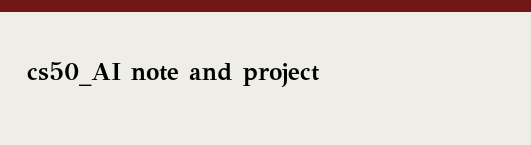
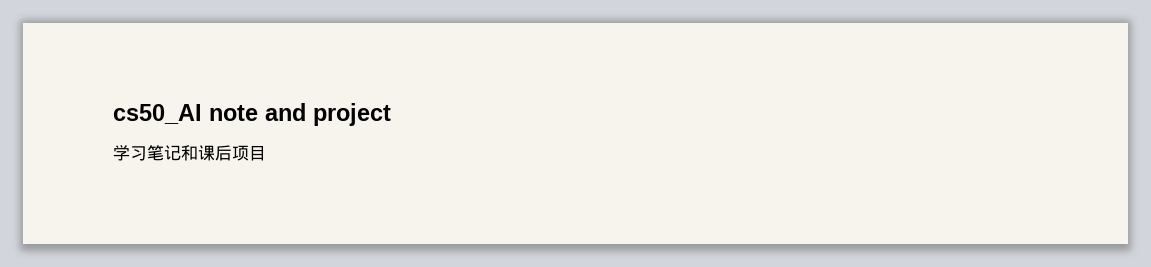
+ 学习笔记和课后项目

